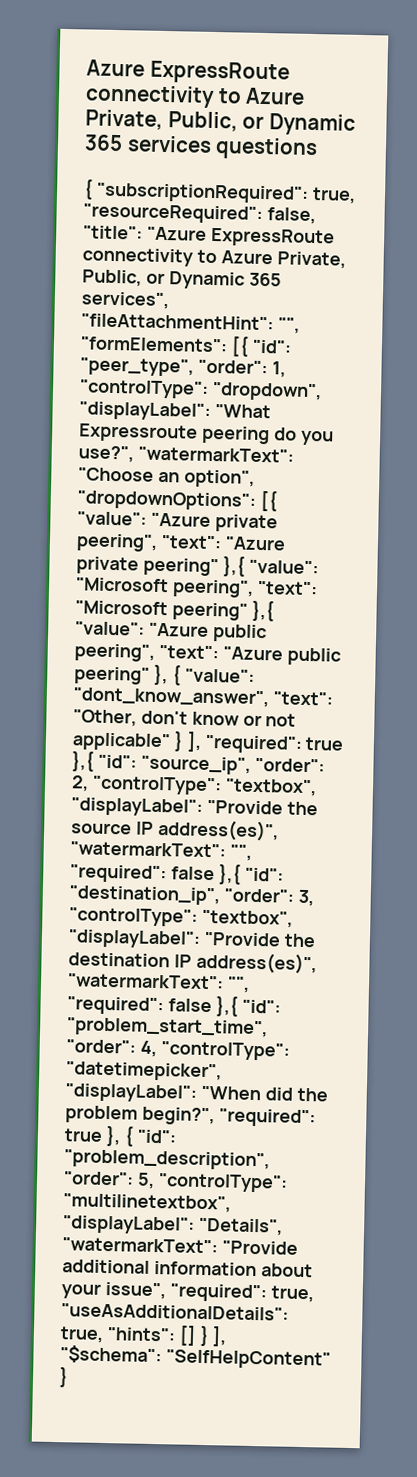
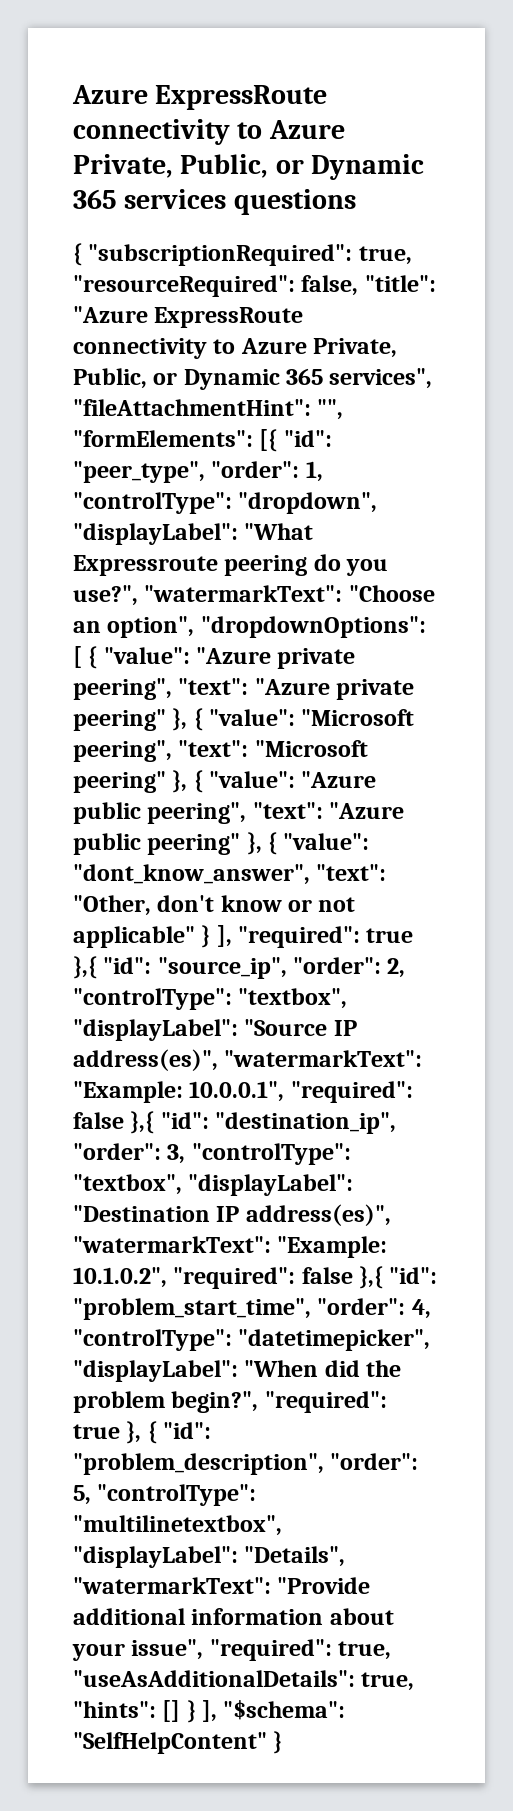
- [{ "value":
+ [ { "value":
- "Azure private peering" },{ "value":
+ "Azure private peering" }, { "value":
- "Microsoft peering" },{ "value":
+ "Microsoft peering" }, { "value":
- "Provide the source IP address(es)", "watermarkText": "", "required":
+ "Source IP address(es)", "watermarkText": "Example: 10.0.0.1", "required":
- "Provide the destination IP address(es)", "watermarkText": "", "required":
+ "Destination IP address(es)", "watermarkText": "Example: 10.1.0.2", "required":

